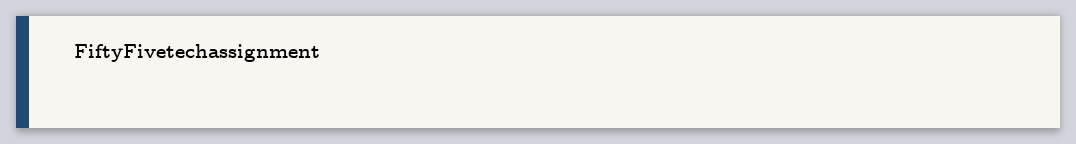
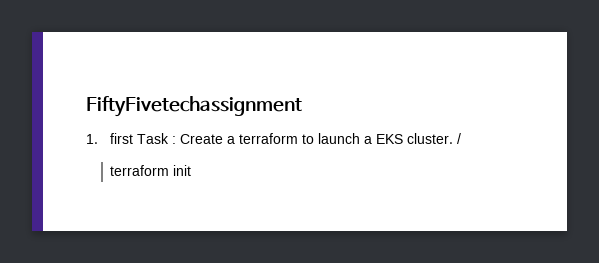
+ 1. first Task : Create a terraform to launch a EKS cluster. /
+ terraform init

